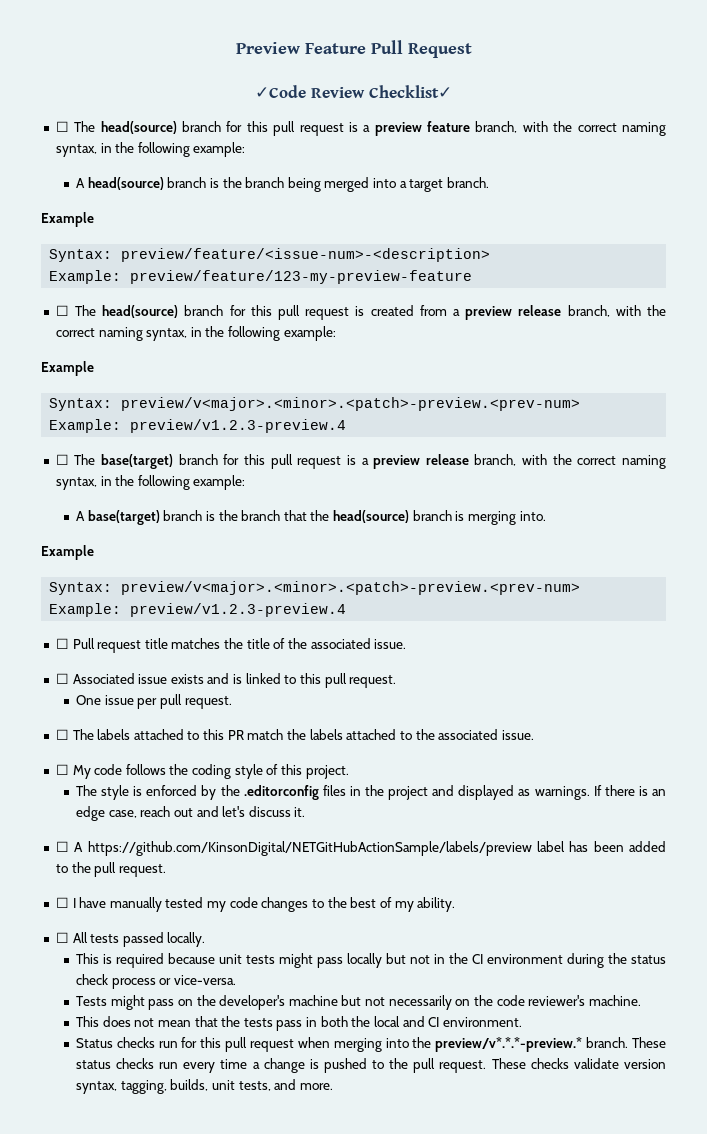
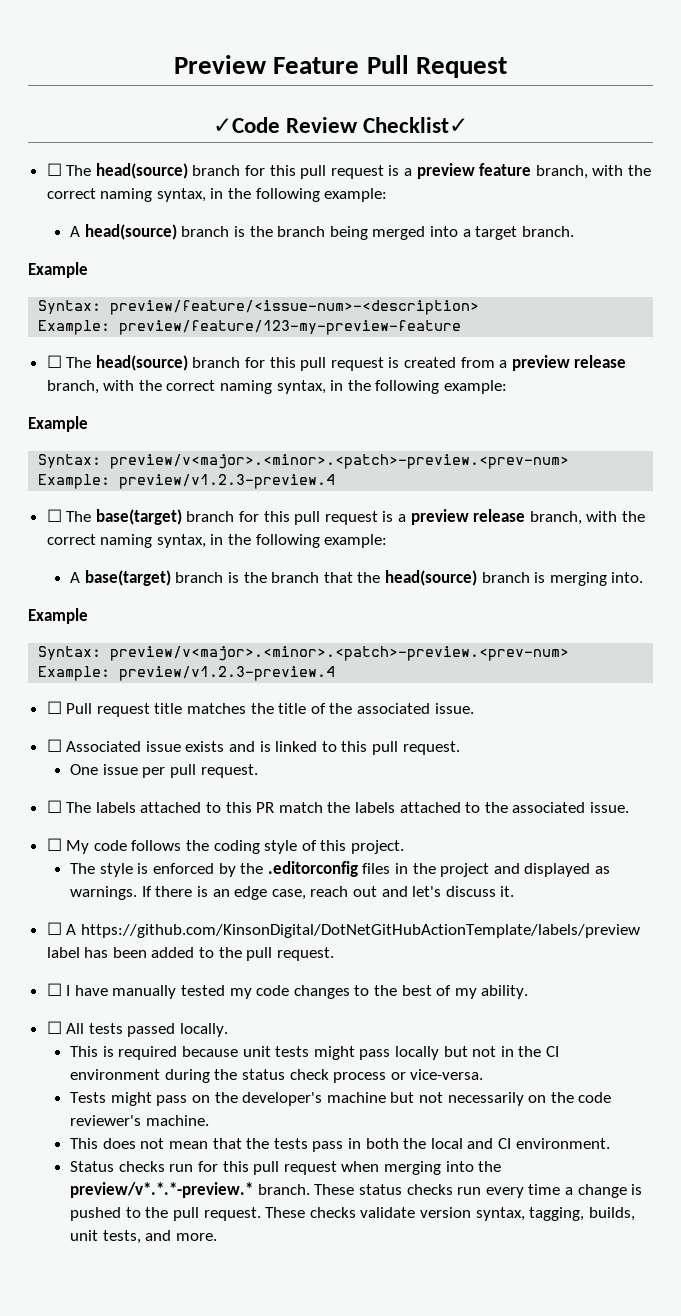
- ☐ A https://github.com/KinsonDigital/NETGitHubActionSample/labels/preview label has been added to the pull request.
+ ☐ A https://github.com/KinsonDigital/DotNetGitHubActionTemplate/labels/preview label has been added to the pull request.

